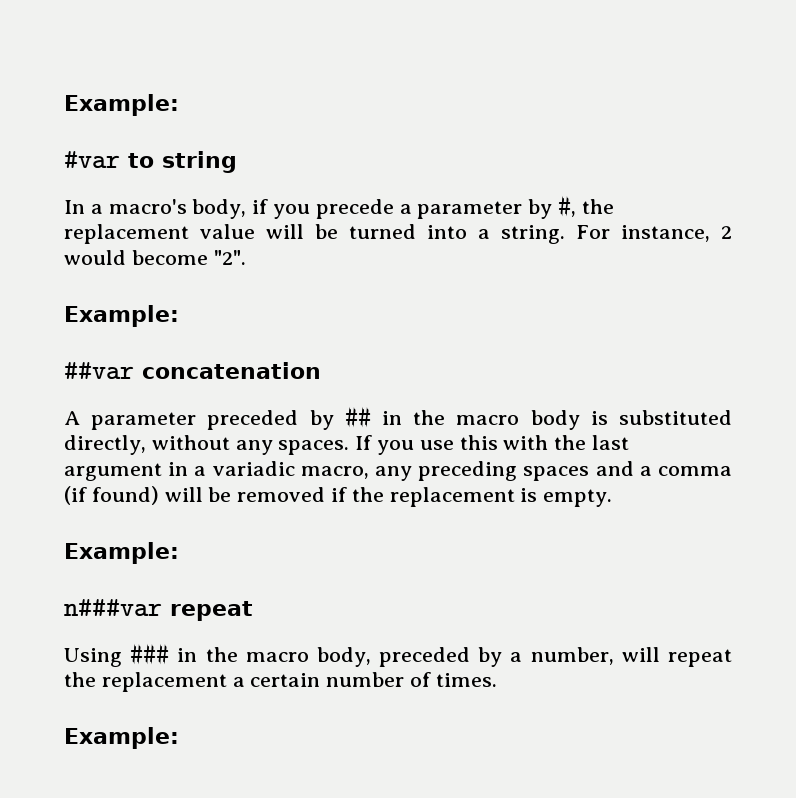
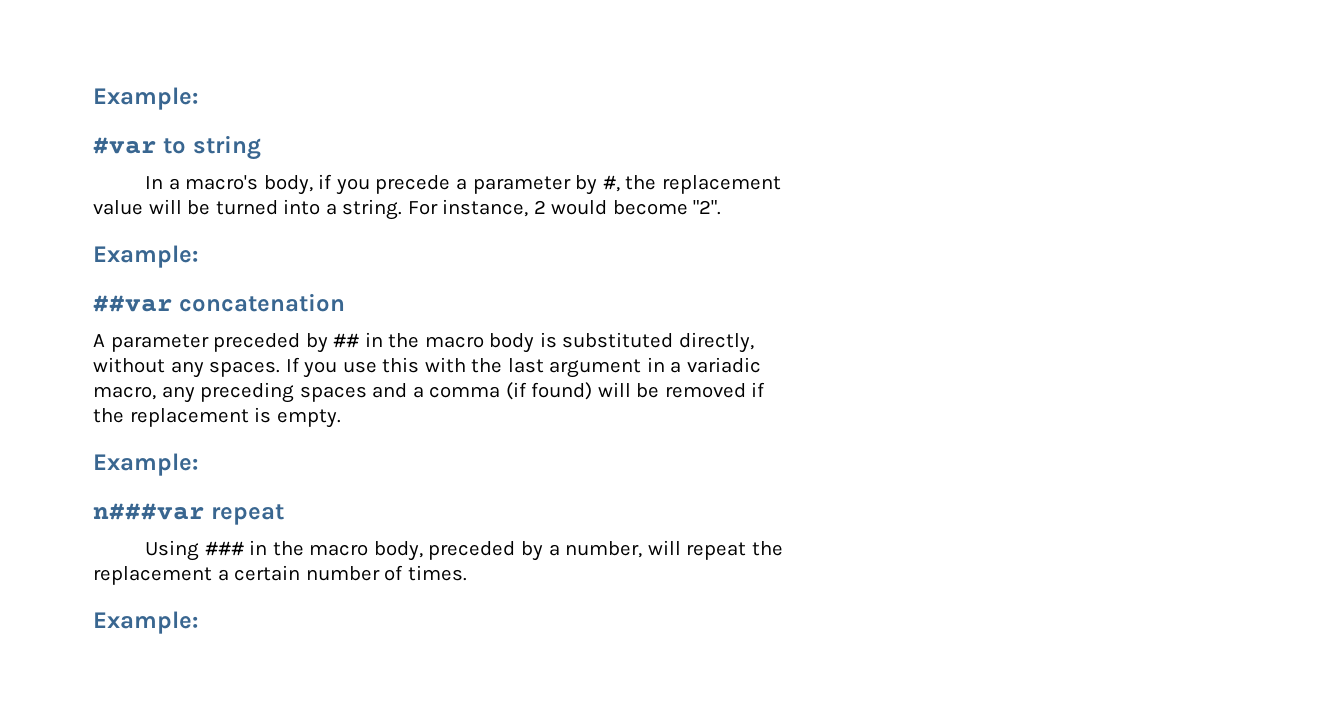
- In a macro's body, if you precede a parameter by #, the replacement value will be turned into a string.
+ In a macro's body, if you precede a parameter by #, the replacement
+ value will be turned into a string.
- A parameter preceded by ## in the macro body is substituted directly, without any spaces.
+ A parameter preceded by ## in the macro body is substituted directly,
+ without any spaces.
- If you use this with the last argument in a variadic macro, any preceding spaces and a comma (if found) will be removed if the replacement is empty.
+ If you use this with the last argument in a variadic
+ macro, any preceding spaces and a comma (if found) will be removed if
+ the replacement is empty.
- Using ### in the macro body, preceded by a number, will repeat the replacement a certain number of times.
+ Using ### in the macro body, preceded by a number, will repeat the
+ replacement a certain number of times.

